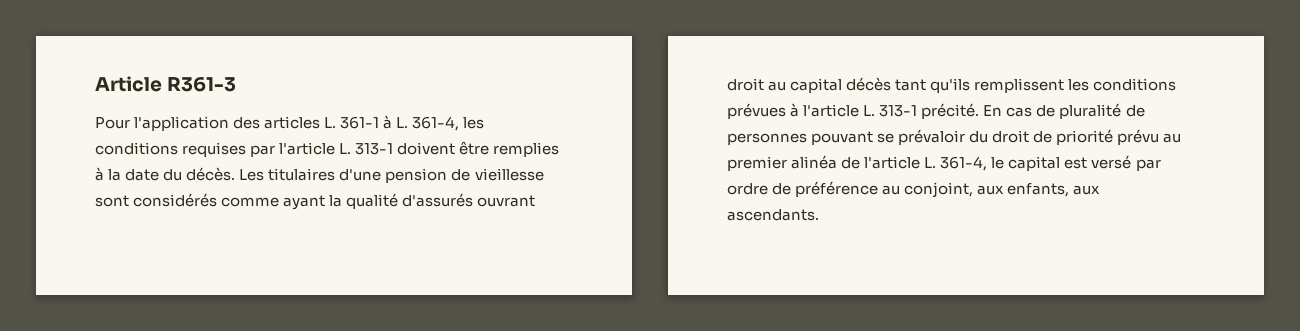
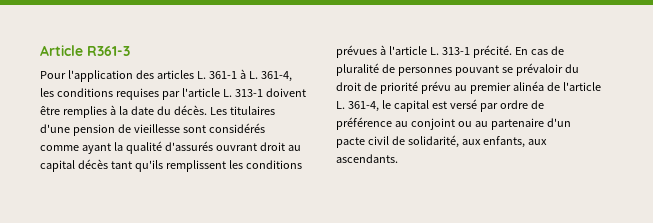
- En cas de pluralité de personnes pouvant se prévaloir du droit de priorité prévu au premier alinéa de l'article L. 361-4, le capital est versé par ordre de préférence au conjoint, aux enfants, aux ascendants.
+ En cas de pluralité de personnes pouvant se prévaloir du droit de priorité prévu au premier alinéa de l'article L. 361-4, le capital est versé par ordre de préférence au conjoint ou au partenaire d'un pacte civil de solidarité, aux enfants, aux ascendants.

